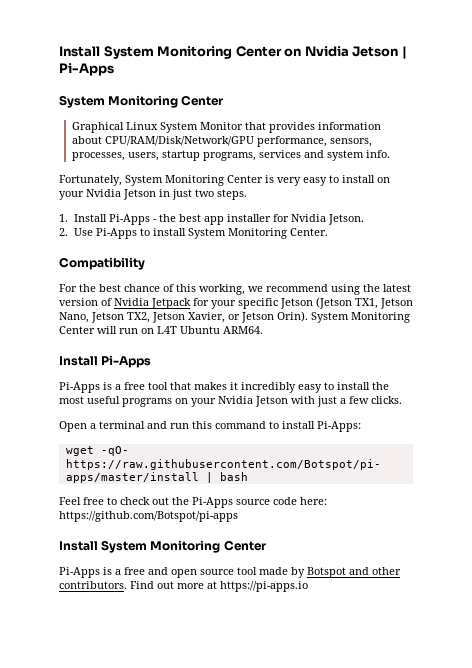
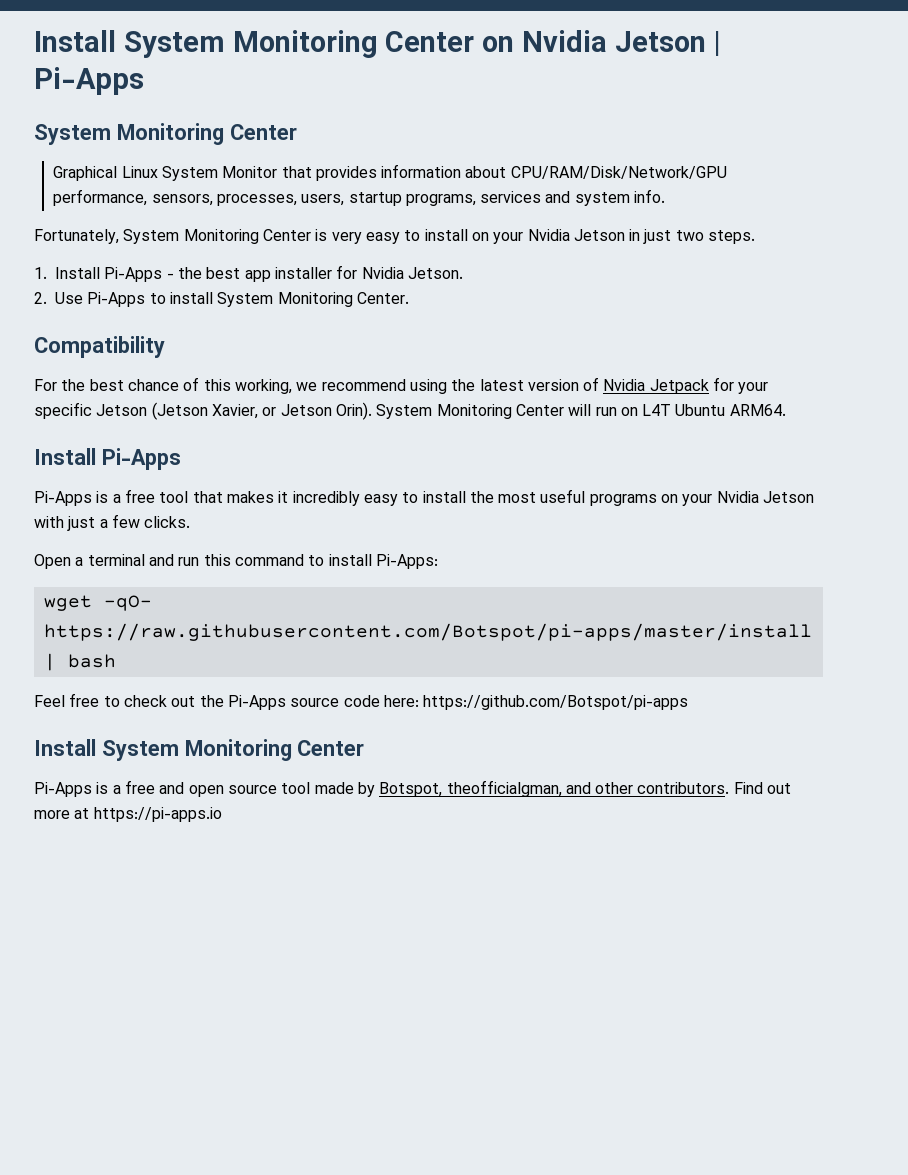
- For the best chance of this working, we recommend using the latest version of Nvidia Jetpack for your specific Jetson (Jetson TX1, Jetson Nano, Jetson TX2, Jetson Xavier, or Jetson Orin).
+ For the best chance of this working, we recommend using the latest version of Nvidia Jetpack for your specific Jetson (Jetson Xavier, or Jetson Orin).
- Pi-Apps is a free and open source tool made by Botspot and other contributors.
+ Pi-Apps is a free and open source tool made by Botspot, theofficialgman, and other contributors.

